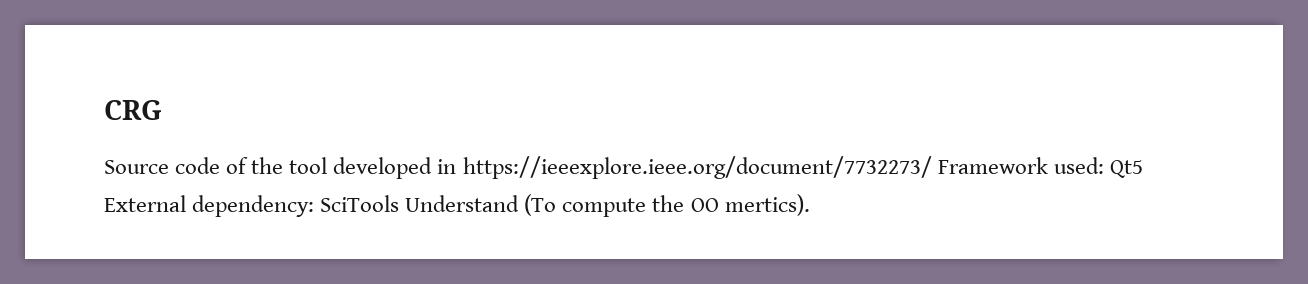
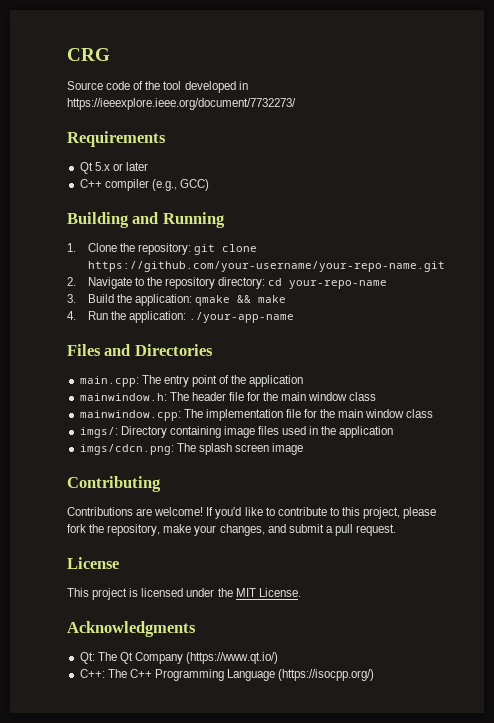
- Source code of the tool developed in https://ieeexplore.ieee.org/document/7732273/ Framework used: Qt5 External dependency: SciTools Understand (To compute the OO mertics).
+ Source code of the tool developed in https://ieeexplore.ieee.org/document/7732273/
+ Requirements
+ Qt 5.x or later
+ C++ compiler (e.g., GCC)
+ Building and Running
+ 1. Clone the repository: git clone https://github.com/your-username/your-repo-name.git
+ 2. Navigate to the repository directory: cd your-repo-name
+ 3. Build the application: qmake && make
+ 4. Run the application: ./your-app-name
+ Files and Directories
+ main.cpp: The entry point of the application
+ mainwindow.h: The header file for the main window class
+ mainwindow.cpp: The implementation file for the main window class
+ imgs/: Directory containing image files used in the application
+ imgs/cdcn.png: The splash screen image
+ Contributing
+ Contributions are welcome! If you'd like to contribute to this project, please fork the repository, make your changes, and submit a pull request.
+ License
+ This project is licensed under the MIT License.
+ Acknowledgments
+ Qt: The Qt Company (https://www.qt.io/)
+ C++: The C++ Programming Language (https://isocpp.org/)

